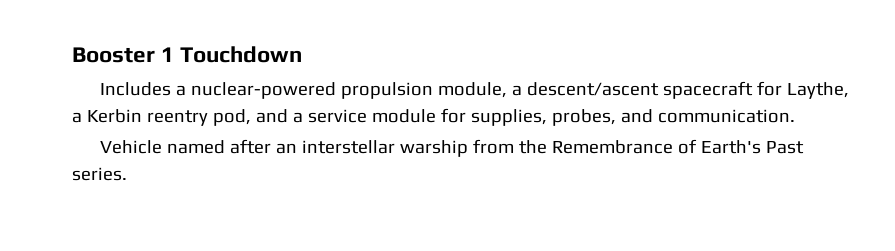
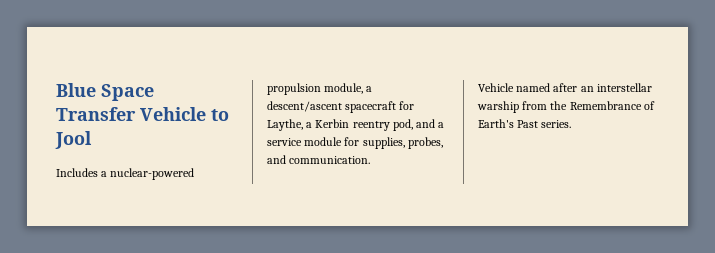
- Booster 1 Touchdown
+ Blue Space Transfer Vehicle to Jool

